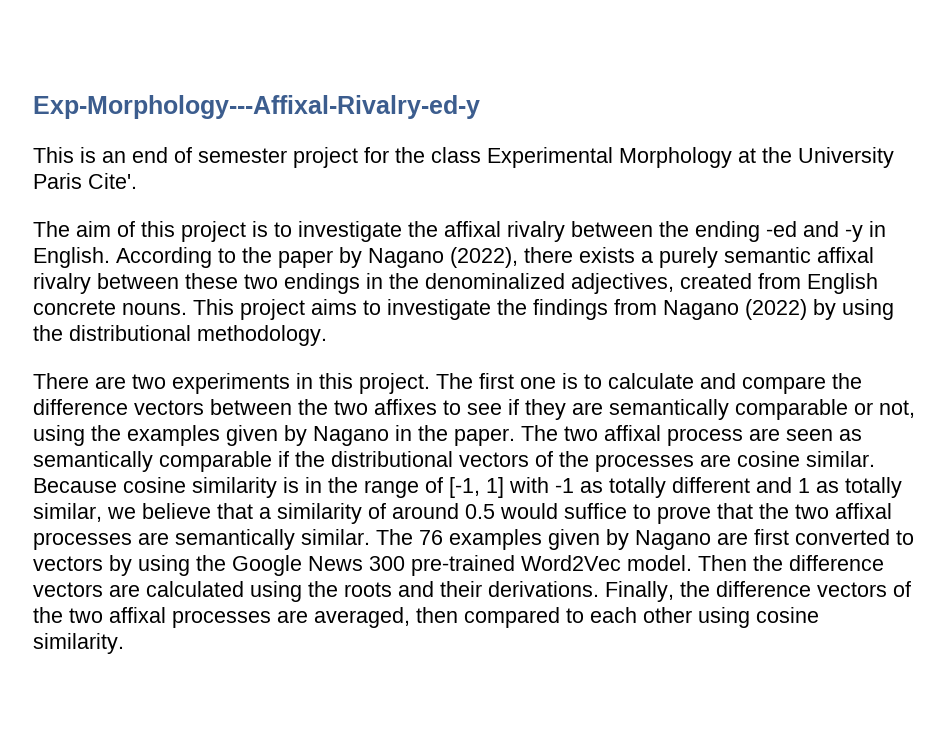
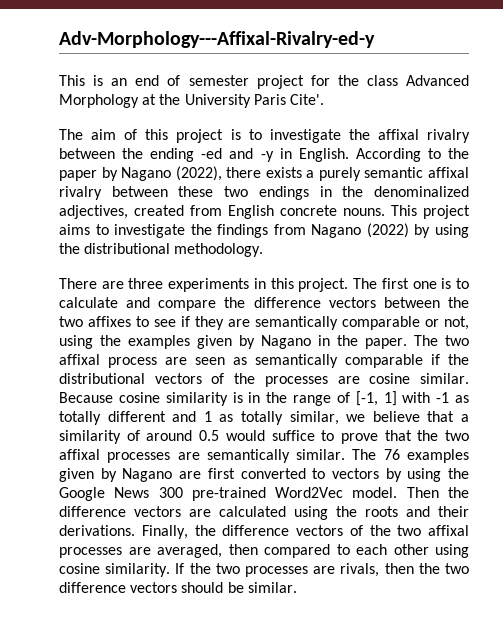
- Exp-Morphology---Affixal-Rivalry-ed-y
+ Adv-Morphology---Affixal-Rivalry-ed-y
- This is an end of semester project for the class Experimental Morphology at the University Paris Cite'.
+ This is an end of semester project for the class Advanced Morphology at the University Paris Cite'.
- There are two experiments in this project.
+ There are three experiments in this project.
+ If the two processes are rivals, then the two difference vectors should be similar.

